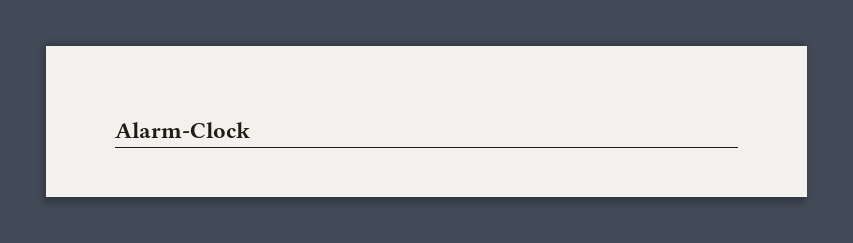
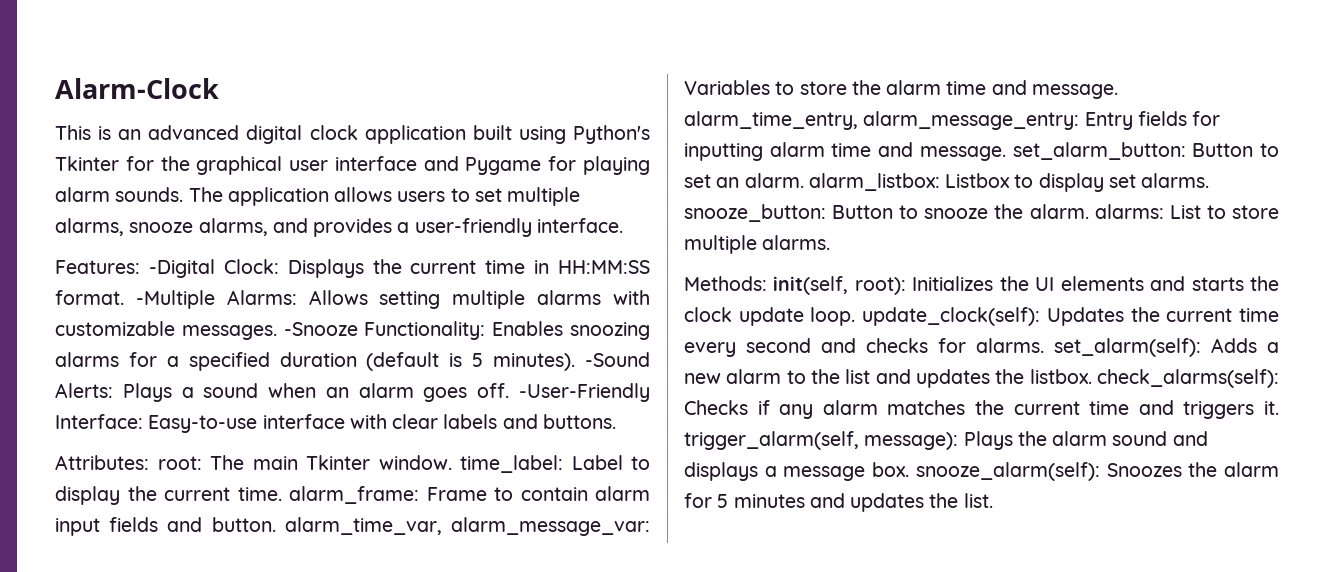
+ This is an advanced digital clock application built using Python's Tkinter for the graphical user interface and Pygame for playing alarm sounds. The application allows users to set multiple alarms, snooze alarms, and provides a user-friendly interface.
+ Features: -Digital Clock: Displays the current time in HH:MM:SS format. -Multiple Alarms: Allows setting multiple alarms with customizable messages. -Snooze Functionality: Enables snoozing alarms for a specified duration (default is 5 minutes). -Sound Alerts: Plays a sound when an alarm goes off. -User-Friendly Interface: Easy-to-use interface with clear labels and buttons.
+ Attributes: root: The main Tkinter window. time_label: Label to display the current time. alarm_frame: Frame to contain alarm input fields and button. alarm_time_var, alarm_message_var: Variables to store the alarm time and message. alarm_time_entry, alarm_message_entry: Entry fields for inputting alarm time and message. set_alarm_button: Button to set an alarm. alarm_listbox: Listbox to display set alarms. snooze_button: Button to snooze the alarm. alarms: List to store multiple alarms.
+ Methods: init(self, root): Initializes the UI elements and starts the clock update loop. update_clock(self): Updates the current time every second and checks for alarms. set_alarm(self): Adds a new alarm to the list and updates the listbox. check_alarms(self): Checks if any alarm matches the current time and triggers it. trigger_alarm(self, message): Plays the alarm sound and displays a message box. snooze_alarm(self): Snoozes the alarm for 5 minutes and updates the list.

